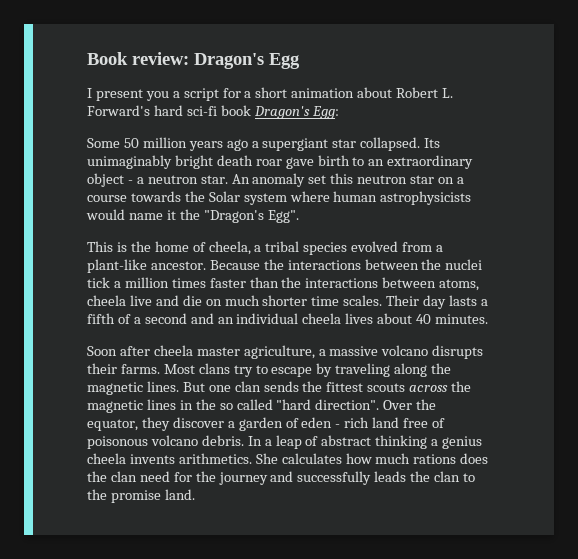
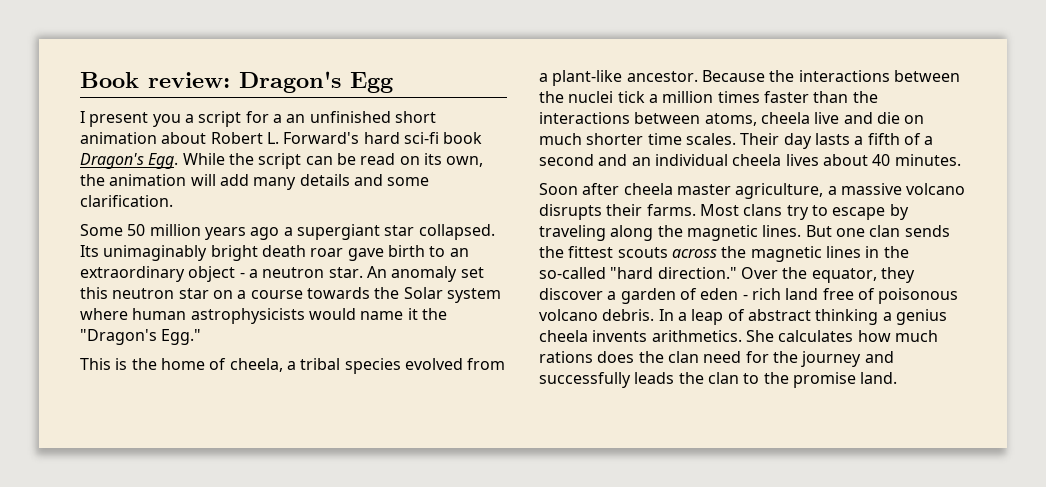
- I present you a script for a short animation about Robert L. Forward's hard sci-fi book Dragon's Egg:
+ I present you a script for a an unfinished short animation about Robert L. Forward's hard sci-fi book Dragon's Egg. While the script can be read on its own, the animation will add many details and some clarification.
- An anomaly set this neutron star on a course towards the Solar system where human astrophysicists would name it the "Dragon's Egg".
+ An anomaly set this neutron star on a course towards the Solar system where human astrophysicists would name it the "Dragon's Egg."
- But one clan sends the fittest scouts across the magnetic lines in the so called "hard direction".
+ But one clan sends the fittest scouts across the magnetic lines in the so-called "hard direction."

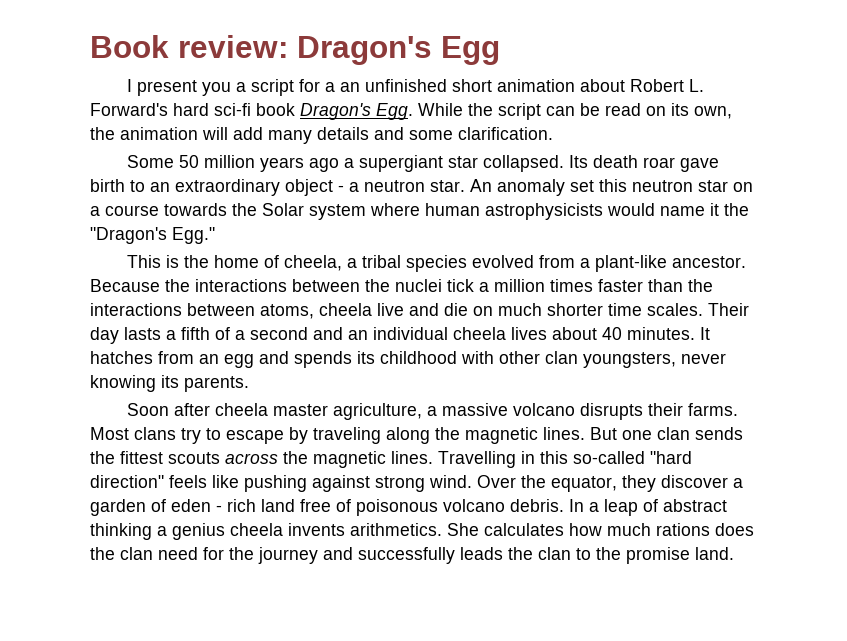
- Its unimaginably bright death roar gave birth to an extraordinary object - a neutron star.
+ Its death roar gave birth to an extraordinary object - a neutron star.
+ It hatches from an egg and spends its childhood with other clan youngsters, never knowing its parents.
- But one clan sends the fittest scouts across the magnetic lines in the so-called "hard direction."
+ But one clan sends the fittest scouts across the magnetic lines. Travelling in this so-called "hard direction" feels like pushing against strong wind.

